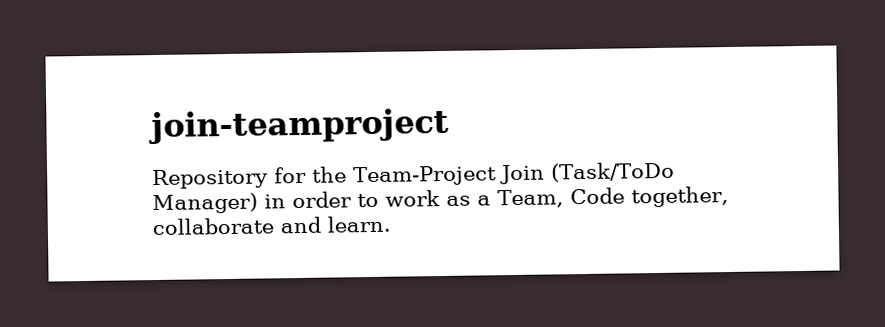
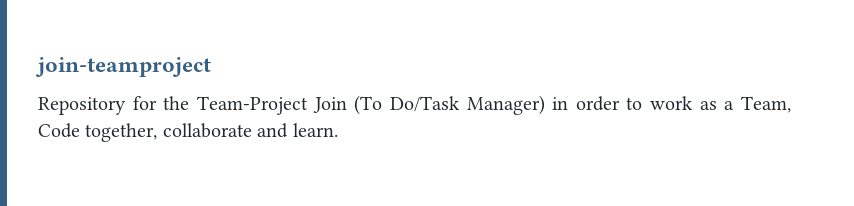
- Repository for the Team-Project Join (Task/ToDo Manager) in order to work as a Team, Code together, collaborate and learn.
+ Repository for the Team-Project Join (To Do/Task Manager) in order to work as a Team, Code together, collaborate and learn.

